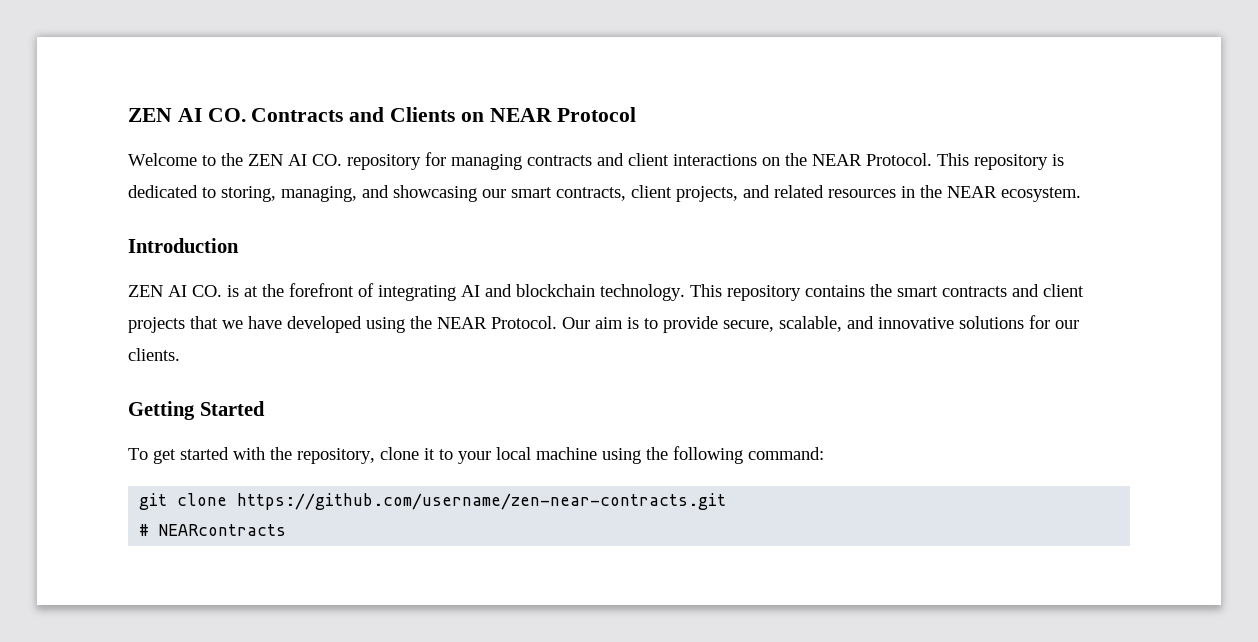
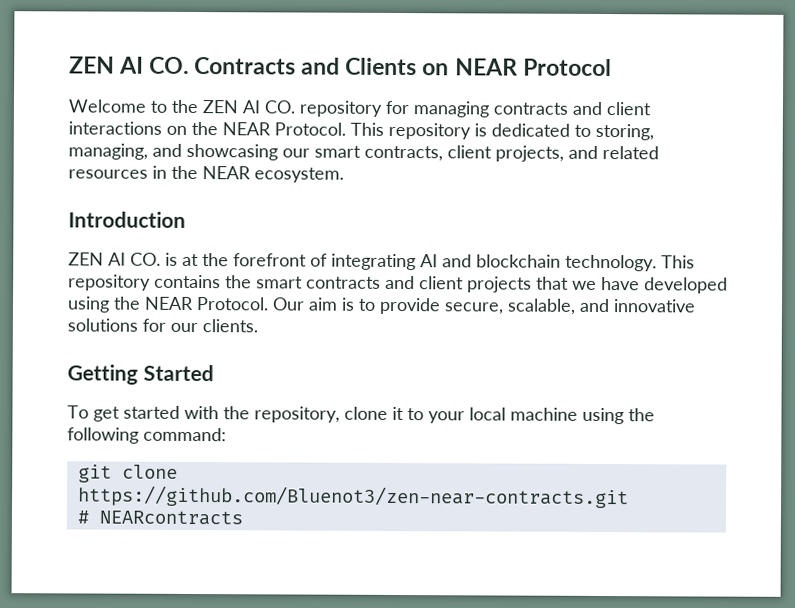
- git clone https://github.com/username/zen-near-contracts.git
+ git clone https://github.com/Bluenot3/zen-near-contracts.git

